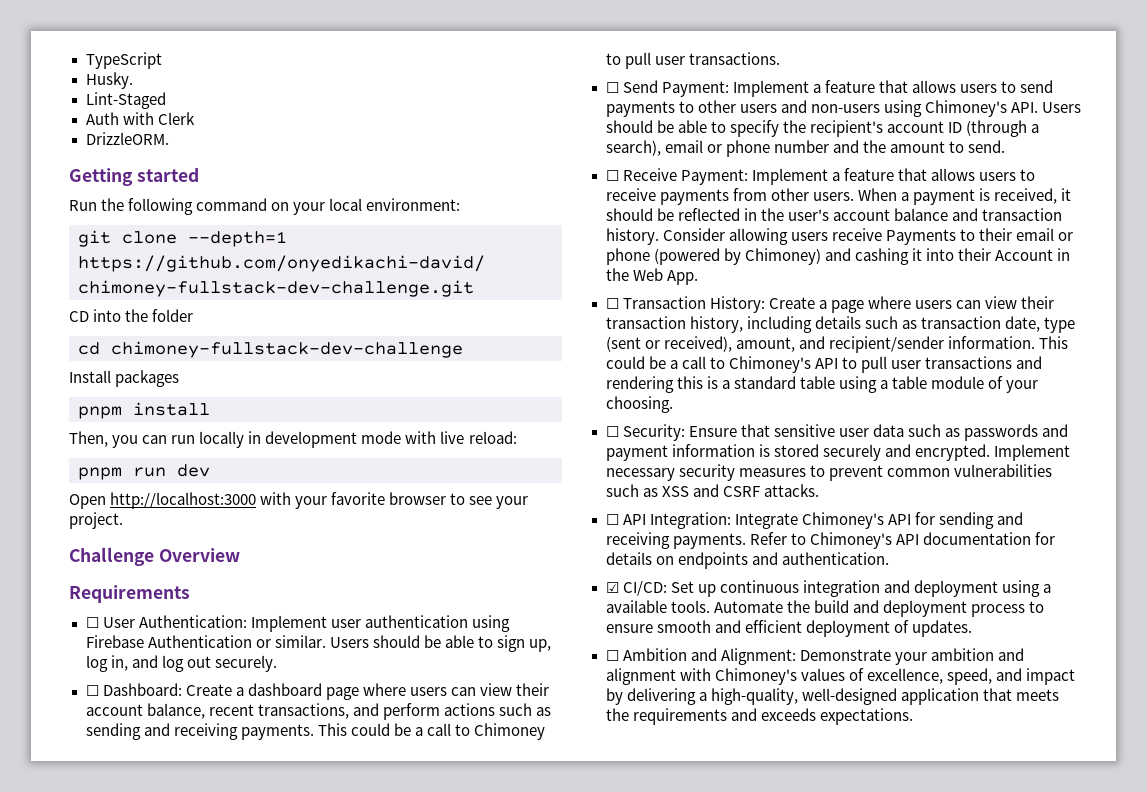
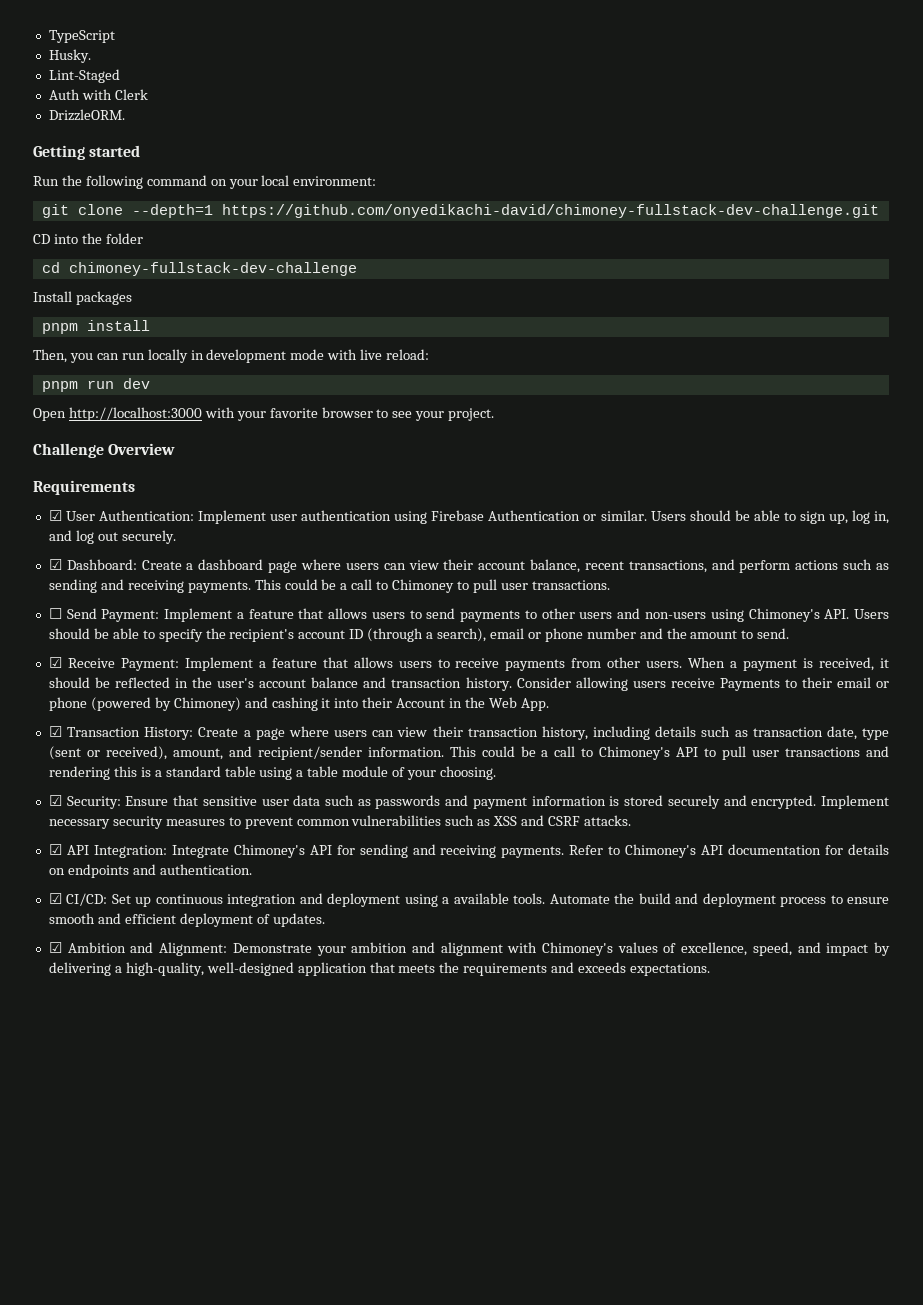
- ☐ User Authentication: Implement user authentication using Firebase Authentication or similar.
+ ☑ User Authentication: Implement user authentication using Firebase Authentication or similar.
- ☐ Dashboard: Create a dashboard page where users can view their account balance, recent transactions, and perform actions such as sending and receiving payments.
+ ☑ Dashboard: Create a dashboard page where users can view their account balance, recent transactions, and perform actions such as sending and receiving payments.
- ☐ Receive Payment: Implement a feature that allows users to receive payments from other users.
+ ☑ Receive Payment: Implement a feature that allows users to receive payments from other users.
- ☐ Transaction History: Create a page where users can view their transaction history, including details such as transaction date, type (sent or received), amount, and recipient/sender information.
+ ☑ Transaction History: Create a page where users can view their transaction history, including details such as transaction date, type (sent or received), amount, and recipient/sender information.
- ☐ Security: Ensure that sensitive user data such as passwords and payment information is stored securely and encrypted.
+ ☑ Security: Ensure that sensitive user data such as passwords and payment information is stored securely and encrypted.
- ☐ API Integration: Integrate Chimoney's API for sending and receiving payments.
+ ☑ API Integration: Integrate Chimoney's API for sending and receiving payments.
- ☐ Ambition and Alignment: Demonstrate your ambition and alignment with Chimoney's values of excellence, speed, and impact by delivering a high-quality, well-designed application that meets the requirements and exceeds expectations.
+ ☑ Ambition and Alignment: Demonstrate your ambition and alignment with Chimoney's values of excellence, speed, and impact by delivering a high-quality, well-designed application that meets the requirements and exceeds expectations.

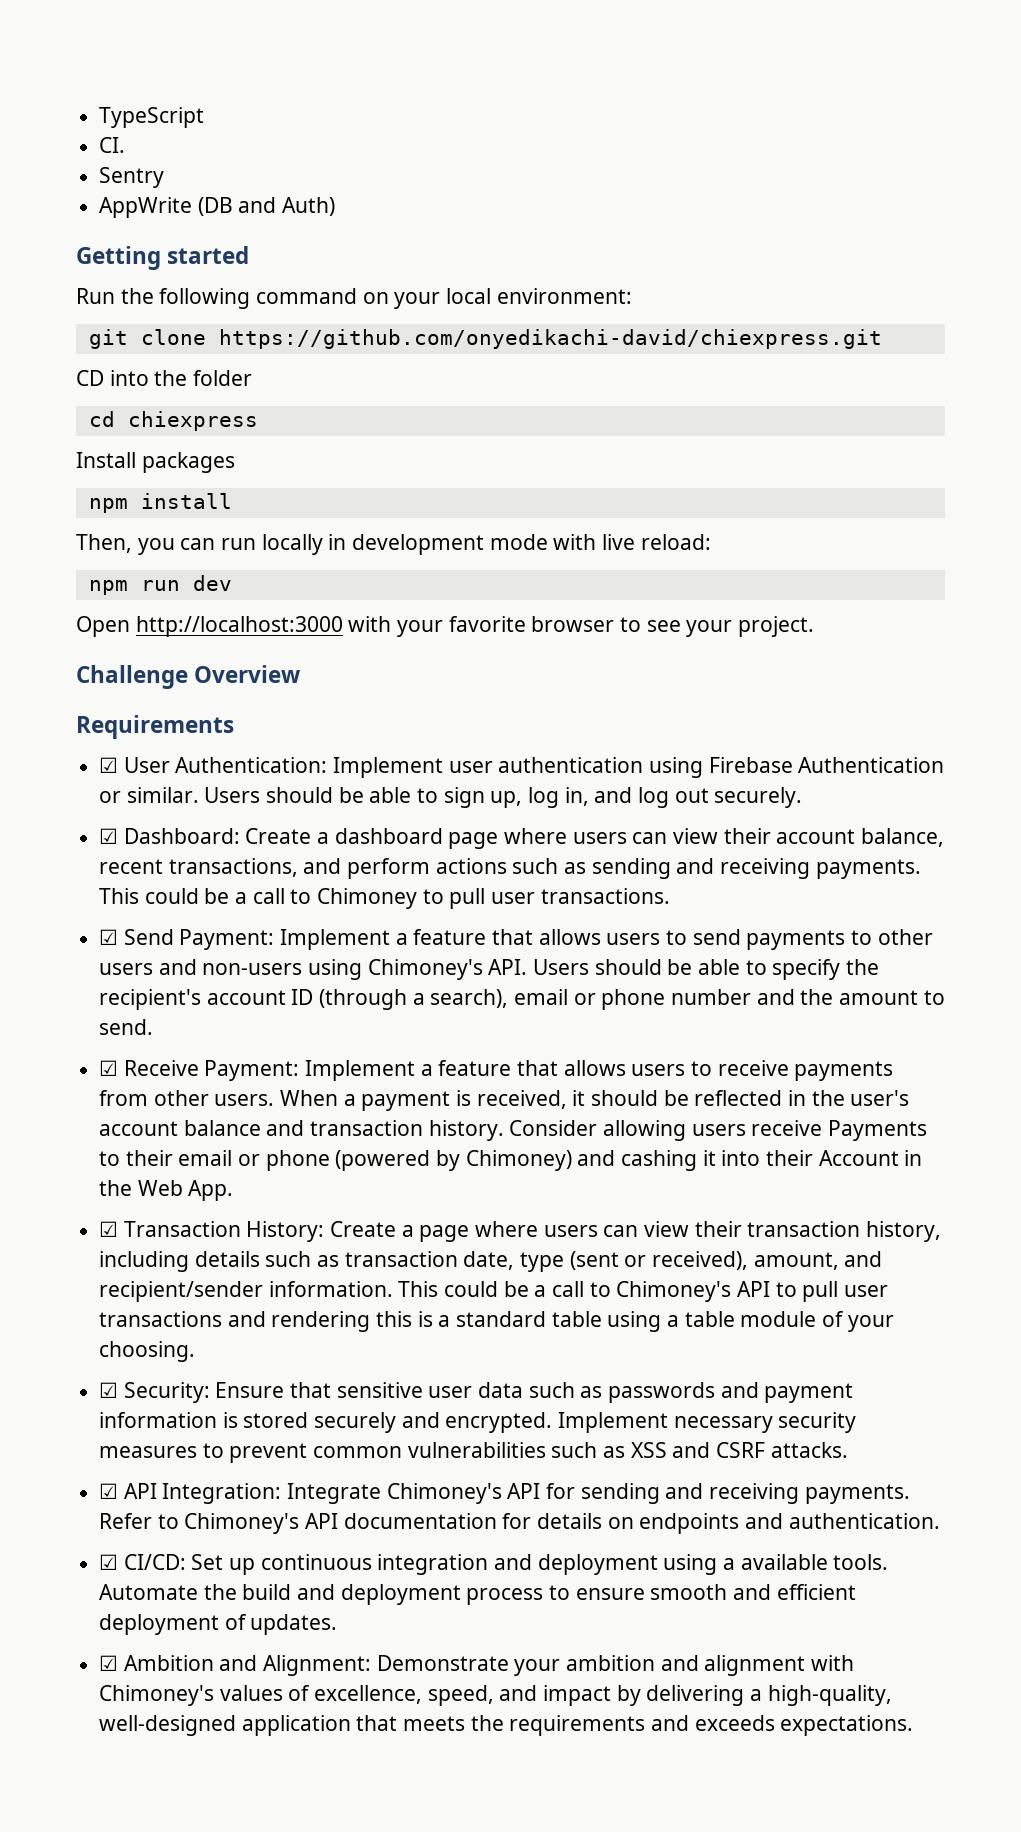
- Husky.
- Lint-Staged
- Auth with Clerk
- DrizzleORM.
+ CI.
+ Sentry
+ AppWrite (DB and Auth)
- git clone --depth=1 https://github.com/onyedikachi-david/chimoney-fullstack-dev-challenge.git
+ git clone https://github.com/onyedikachi-david/chiexpress.git
- cd chimoney-fullstack-dev-challenge
+ cd chiexpress
- pnpm install
+ npm install
- pnpm run dev
+ npm run dev
- ☐ Send Payment: Implement a feature that allows users to send payments to other users and non-users using Chimoney's API. Users should be able to specify the recipient's account ID (through a search), email or phone number and the amount to send.
+ ☑ Send Payment: Implement a feature that allows users to send payments to other users and non-users using Chimoney's API. Users should be able to specify the recipient's account ID (through a search), email or phone number and the amount to send.

